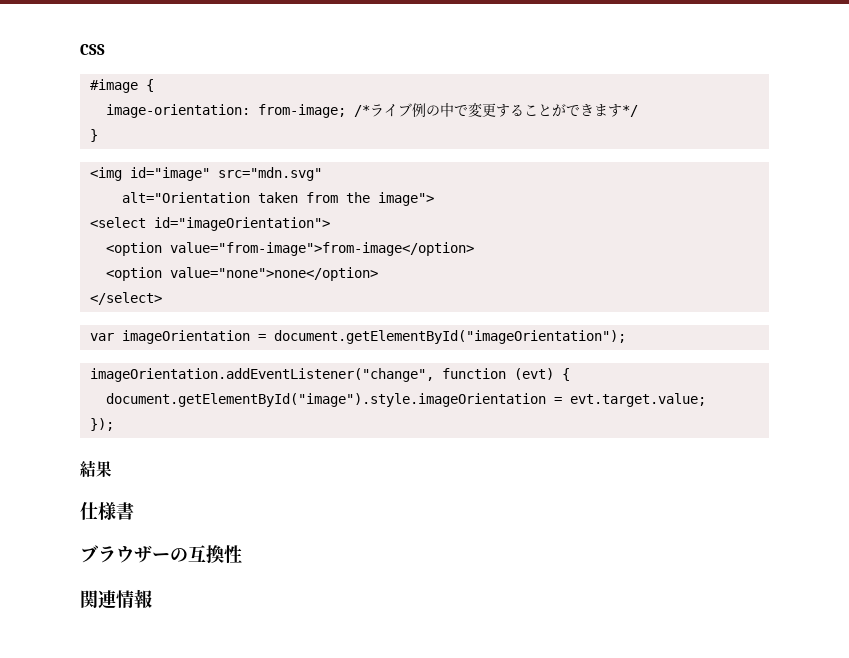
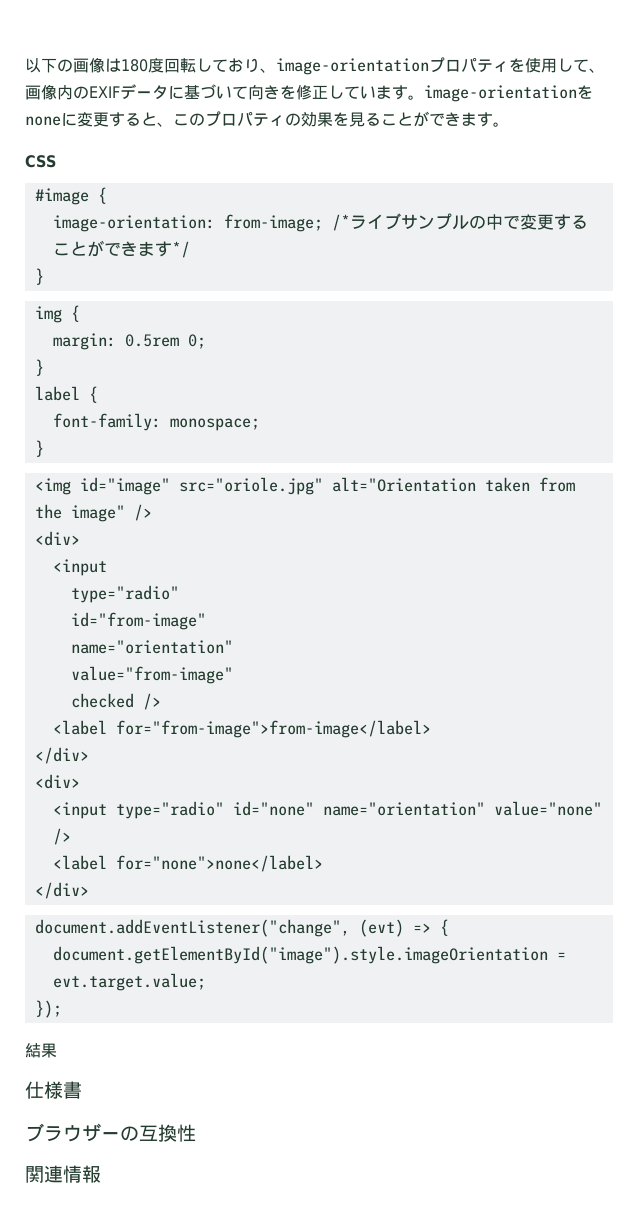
+ 以下の画像は180度回転しており、image-orientationプロパティを使用して、画像内のEXIFデータに基づいて向きを修正しています。image-orientationをnoneに変更すると、このプロパティの効果を見ることができます。
- image-orientation: from-image; /*ライブ例の中で変更することができます*/
+ image-orientation: from-image; /*ライブサンプルの中で変更することができます*/
+ img {
+ margin: 0.5rem 0;
+ }
+ label {
+ font-family: monospace;
+ }
- <img id="image" src="mdn.svg"
- alt="Orientation taken from the image">
- <select id="imageOrientation">
- <option value="from-image">from-image</option>
- <option value="none">none</option>
- </select>
- var imageOrientation = document.getElementById("imageOrientation");
- imageOrientation.addEventListener("change", function (evt) {
+ <img id="image" src="oriole.jpg" alt="Orientation taken from the image" />
+ <div>
+ <input
+ type="radio"
+ id="from-image"
+ name="orientation"
+ value="from-image"
+ checked />
+ <label for="from-image">from-image</label>
+ </div>
+ <div>
+ <input type="radio" id="none" name="orientation" value="none" />
+ <label for="none">none</label>
+ </div>
+ document.addEventListener("change", (evt) => {

